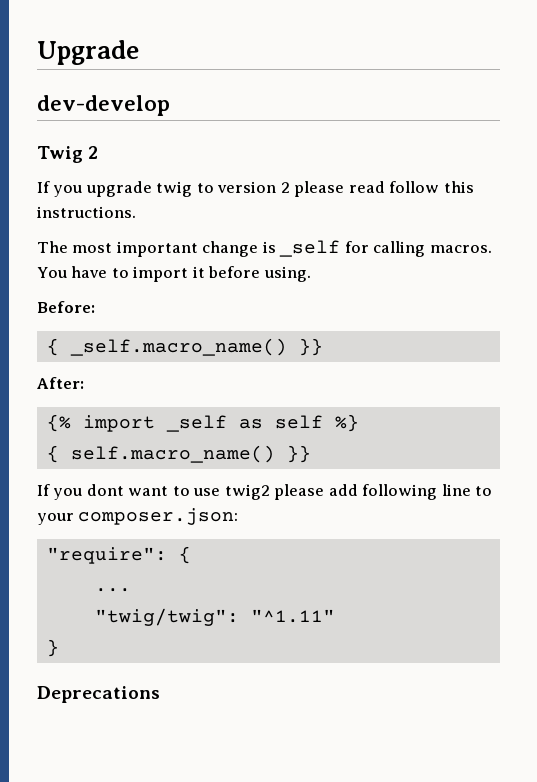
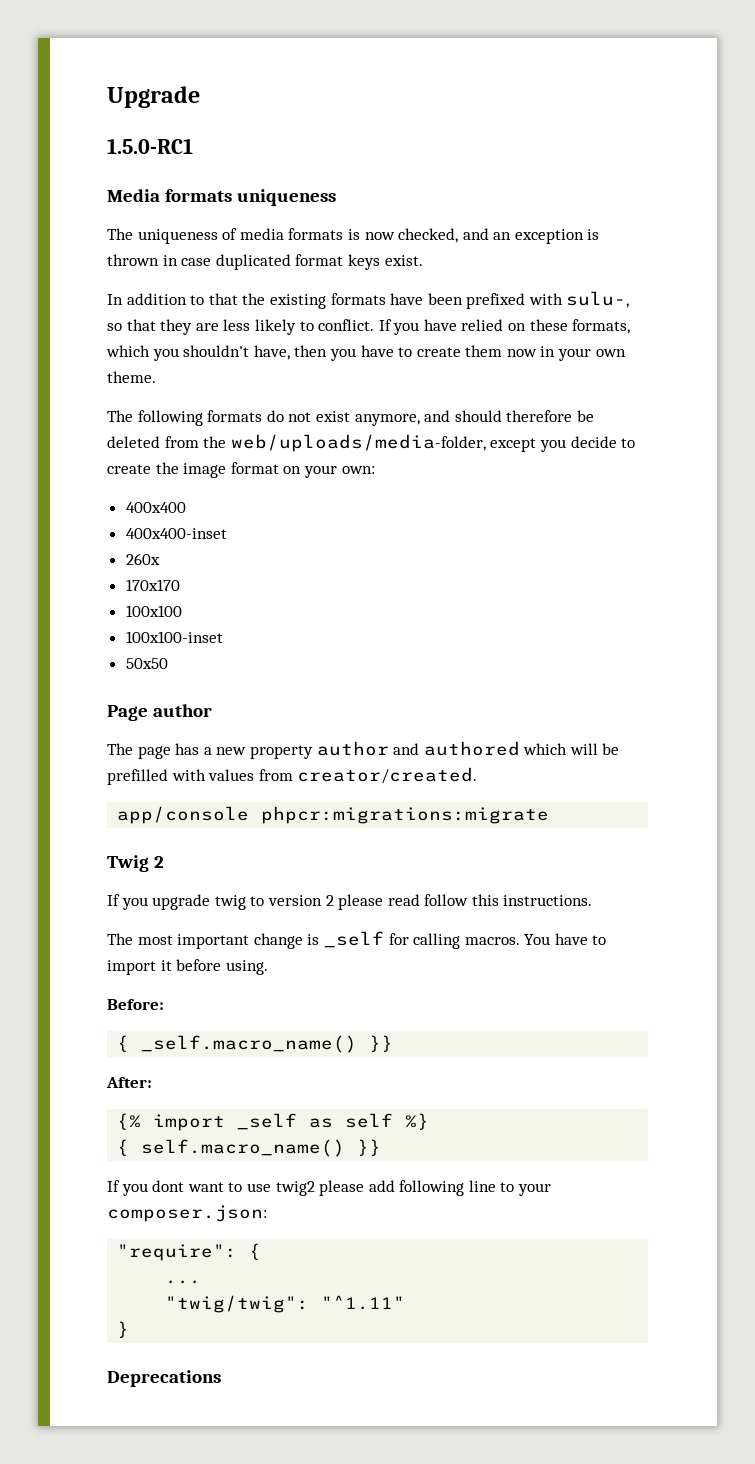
- dev-develop
+ 1.5.0-RC1
+ Media formats uniqueness
+ The uniqueness of media formats is now checked, and an exception is thrown in case duplicated format keys exist.
+ In addition to that the existing formats have been prefixed with sulu-, so that they are less likely to conflict. If you have relied on these formats, which you shouldn't have, then you have to create them now in your own theme.
+ The following formats do not exist anymore, and should therefore be deleted from the web/uploads/media-folder, except you decide to create the image format on your own:
+ 400x400
+ 400x400-inset
+ 260x
+ 170x170
+ 100x100
+ 100x100-inset
+ 50x50
+ Page author
+ The page has a new property author and authored which will be prefilled with values from creator/created.
+ app/console phpcr:migrations:migrate

